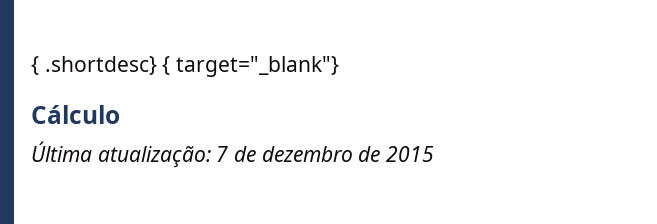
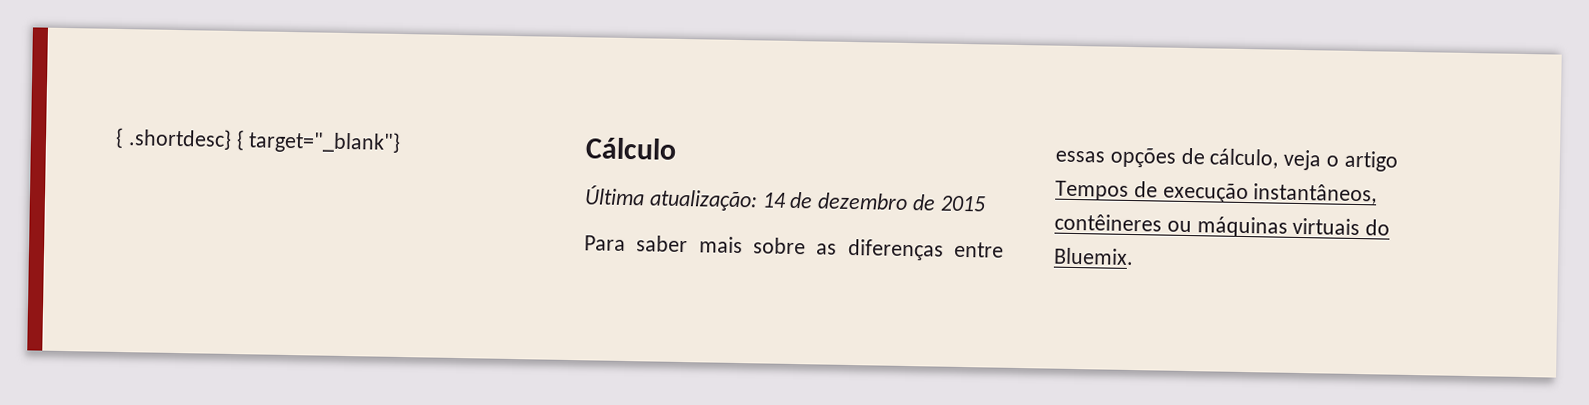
- Última atualização: 7 de dezembro de 2015
+ Última atualização: 14 de dezembro de 2015
+ Para saber mais sobre as diferenças entre essas opções de cálculo, veja o artigo Tempos de execução instantâneos, contêineres ou máquinas virtuais do Bluemix.

